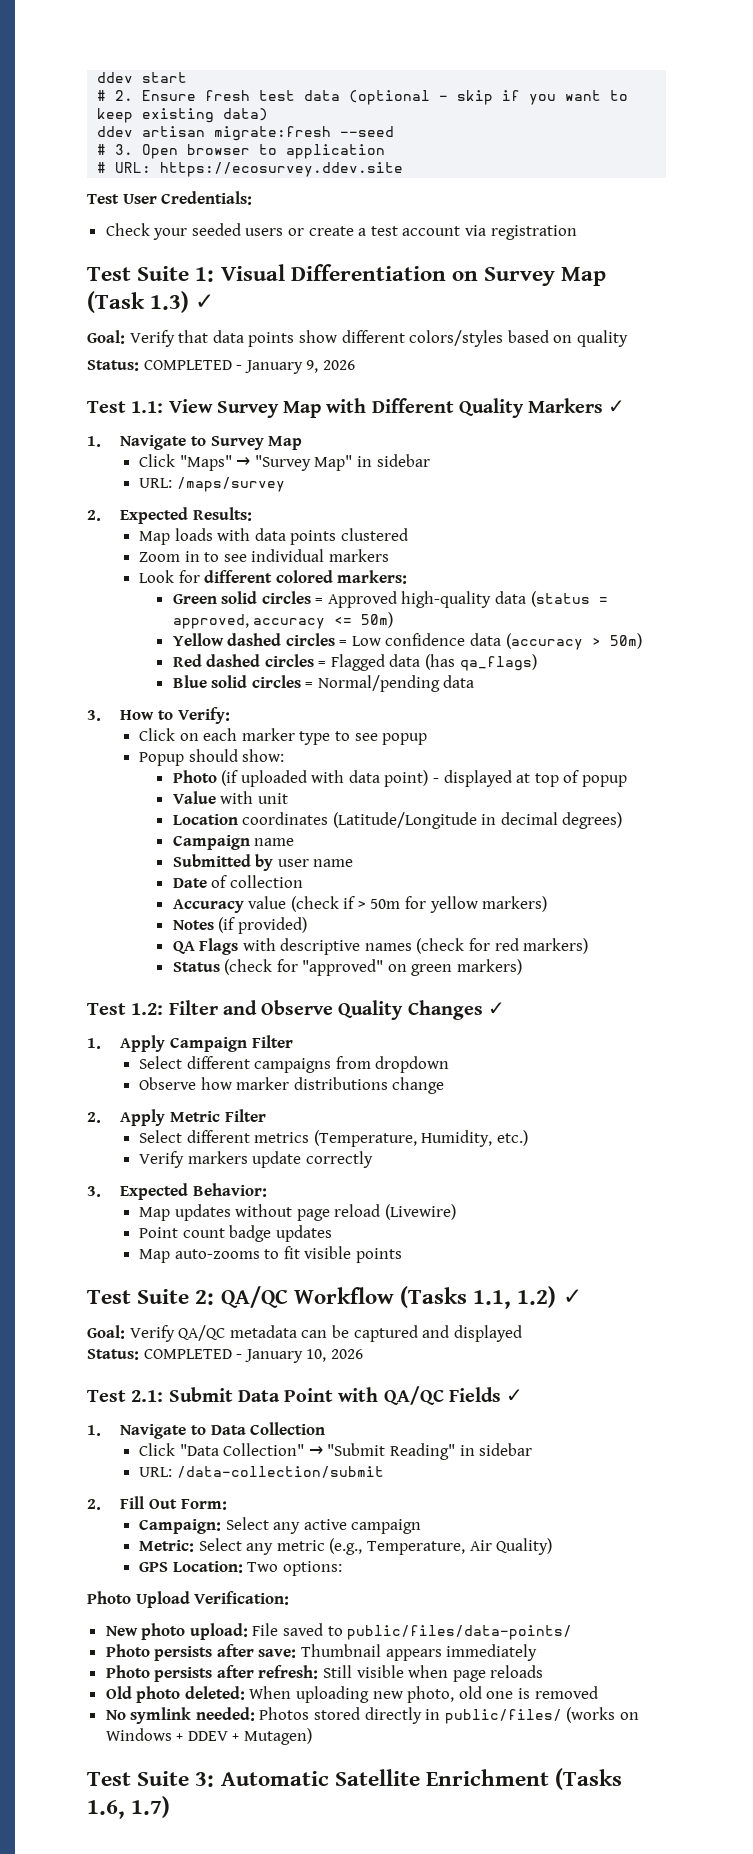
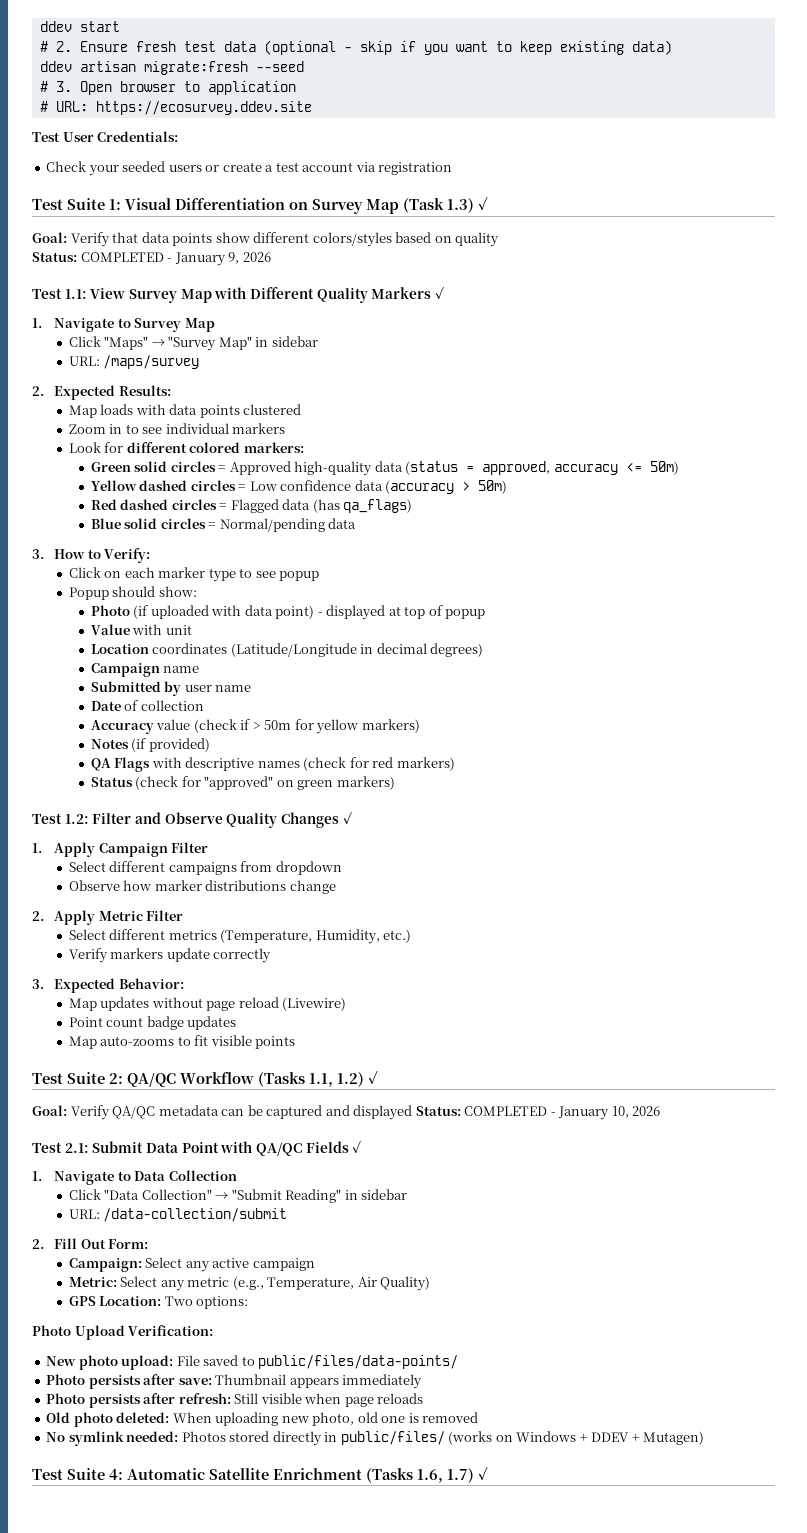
- Goal: Verify QA/QC metadata can be captured and displayed
- Status: COMPLETED - January 10, 2026
+ Goal: Verify QA/QC metadata can be captured and displayed Status: COMPLETED - January 10, 2026
- Test Suite 3: Automatic Satellite Enrichment (Tasks 1.6, 1.7)
+ Test Suite 4: Automatic Satellite Enrichment (Tasks 1.6, 1.7) ✓

